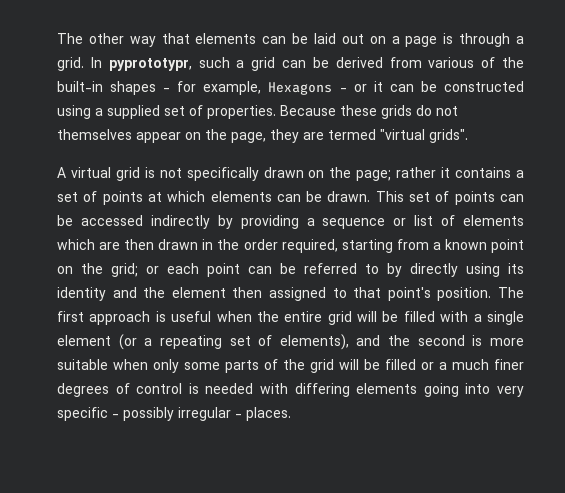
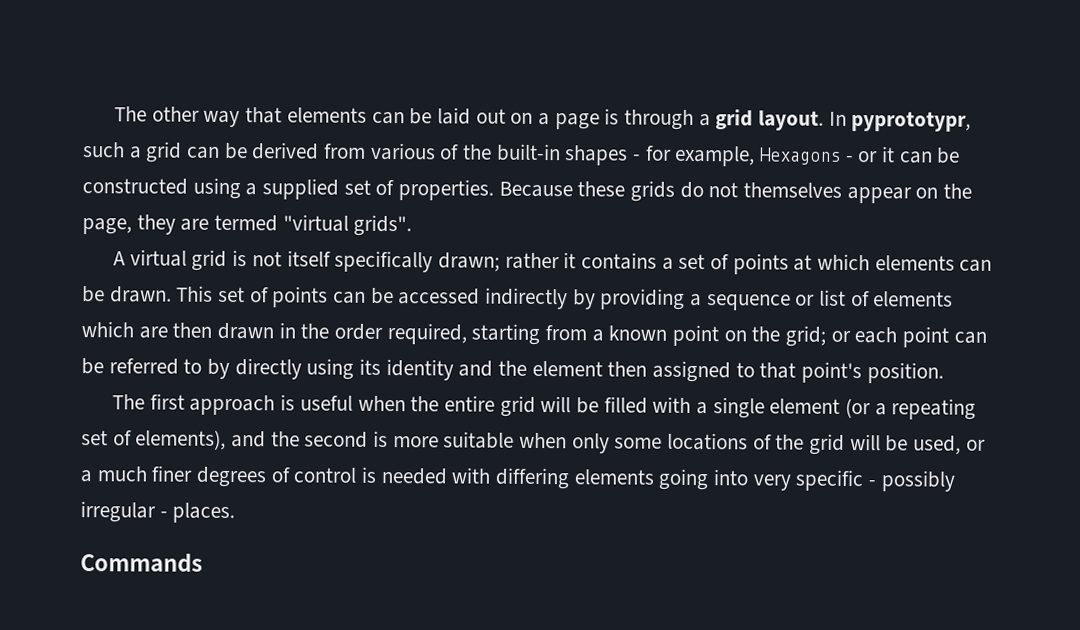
- The other way that elements can be laid out on a page is through a grid.
+ The other way that elements can be laid out on a page is through a grid layout.
- A virtual grid is not specifically drawn on the page; rather it contains a set of points at which elements can be drawn.
+ A virtual grid is not itself specifically drawn; rather it contains a set of points at which elements can be drawn.
- or each point can be referred to by directly using its identity and the element then assigned to that point's position. The first approach is useful when the entire grid will be filled with a single element (or a repeating set of elements), and the second is more suitable when only some parts of the grid will be filled or a much finer degrees of control is needed with differing elements going into very specific - possibly irregular - places.
+ or each point can be referred to by directly using its identity and the element then assigned to that point's position.
+ The first approach is useful when the entire grid will be filled with a single element (or a repeating set of elements), and the second is more suitable when only some locations of the grid will be used, or a much finer degrees of control is needed with differing elements going into very specific - possibly irregular - places.
+ Commands

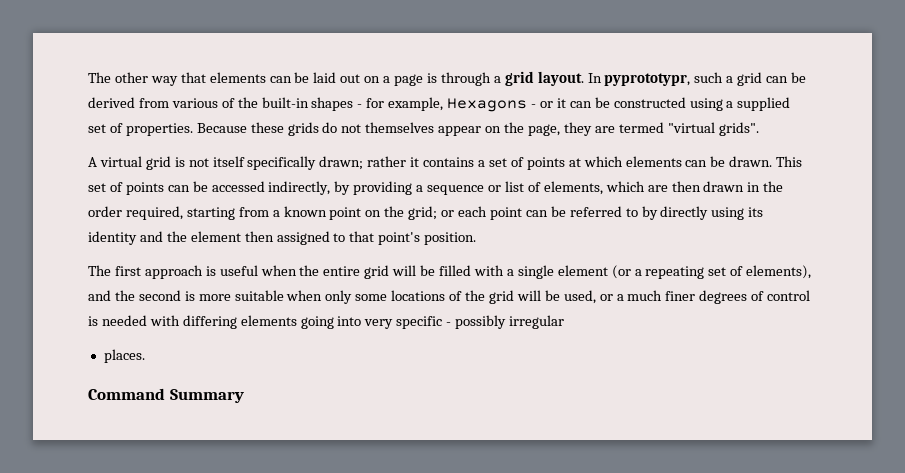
- This set of points can be accessed indirectly by providing a sequence or list of elements which are then drawn in the order required, starting from a known point on the grid; or each point can be referred to by directly using its identity and the element then assigned to that point's position.
+ This set of points can be accessed indirectly, by providing a sequence or list of elements, which are then drawn in the order required, starting from a known point on the grid; or each point can be referred to by directly using its identity and the element then assigned to that point's position.
- The first approach is useful when the entire grid will be filled with a single element (or a repeating set of elements), and the second is more suitable when only some locations of the grid will be used, or a much finer degrees of control is needed with differing elements going into very specific - possibly irregular - places.
+ The first approach is useful when the entire grid will be filled with a single element (or a repeating set of elements), and the second is more suitable when only some locations of the grid will be used, or a much finer degrees of control is needed with differing elements going into very specific - possibly irregular
+ places.
- Commands
+ Command Summary

